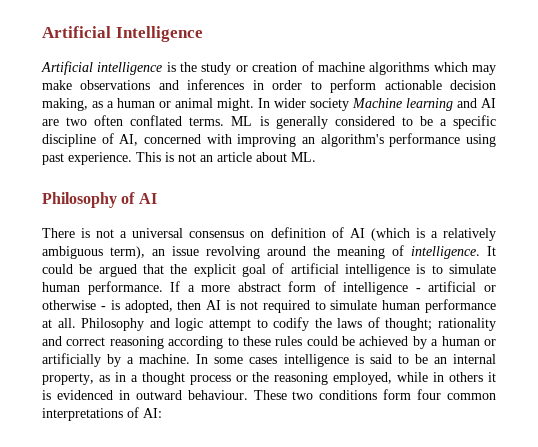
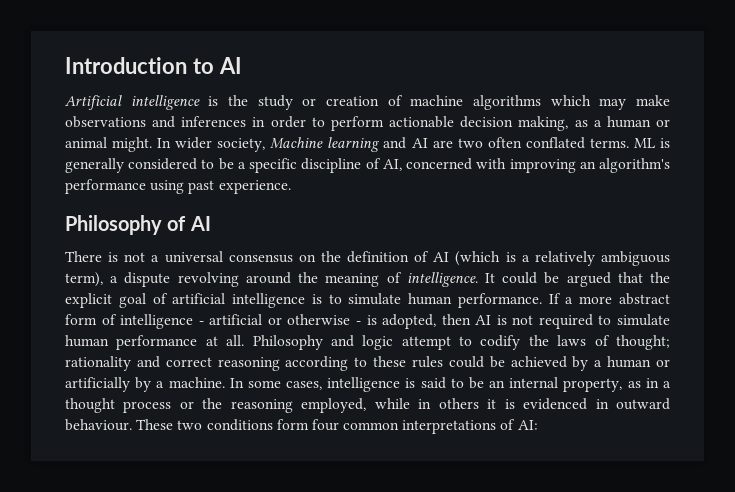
- Artificial Intelligence
+ Introduction to AI
- In wider society Machine learning and AI are two often conflated terms.
+ In wider society, Machine learning and AI are two often conflated terms.
- This is not an article about ML.
- There is not a universal consensus on definition of AI (which is a relatively ambiguous term), an issue revolving around the meaning of intelligence.
+ There is not a universal consensus on the definition of AI (which is a relatively ambiguous term), a dispute revolving around the meaning of intelligence.
- In some cases intelligence is said to be an internal property, as in a thought process or the reasoning employed, while in others it is evidenced in outward behaviour.
+ In some cases, intelligence is said to be an internal property, as in a thought process or the reasoning employed, while in others it is evidenced in outward behaviour.

